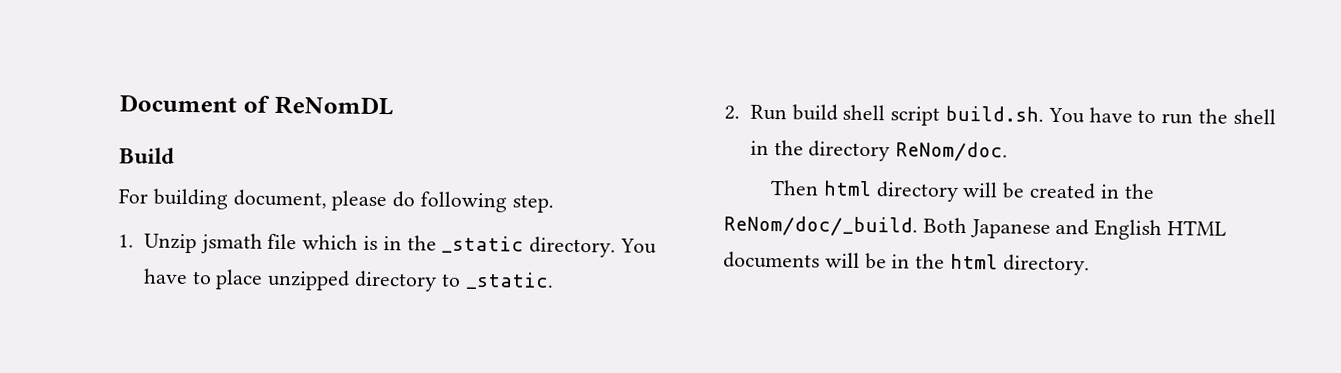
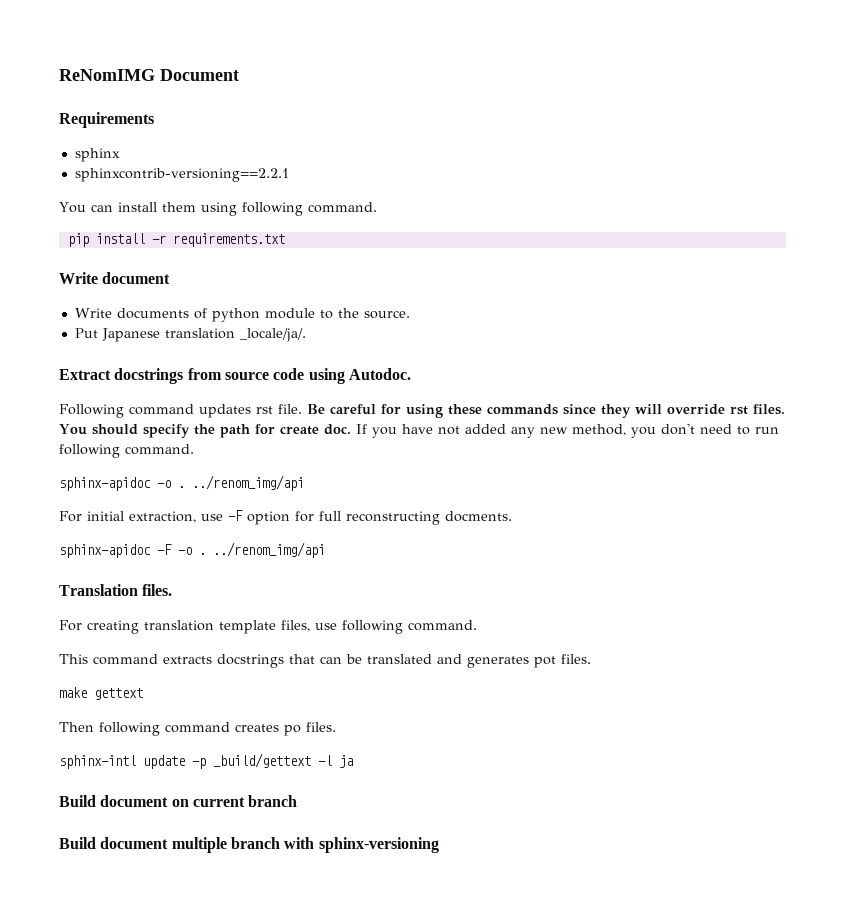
- Document of ReNomDL
- Build
- For building document, please do following step.
- 1. Unzip jsmath file which is in the _static directory. You have to place unzipped directory to _static.
- 2. Run build shell script build.sh. You have to run the shell in the directory ReNom/doc.
- Then html directory will be created in the ReNom/doc/_build. Both Japanese and English HTML documents will be in the html directory.
+ ReNomIMG Document
+ Requirements
+ sphinx
+ sphinxcontrib-versioning==2.2.1
+ You can install them using following command.
+ pip install -r requirements.txt
+ Write document
+ Write documents of python module to the source.
+ Put Japanese translation _locale/ja/.
+ Extract docstrings from source code using Autodoc.
+ Following command updates rst file. Be careful for using these commands since they will override rst files. You should specify the path for create doc. If you have not added any new method, you don't need to run following command.
+ sphinx-apidoc -o . ../renom_img/api
+ For initial extraction, use -F option for full reconstructing docments.
+ sphinx-apidoc -F -o . ../renom_img/api
+ Translation files.
+ For creating translation template files, use following command.
+ This command extracts docstrings that can be translated and generates pot files.
+ make gettext
+ Then following command creates po files.
+ sphinx-intl update -p _build/gettext -l ja
+ Build document on current branch
+ Build document multiple branch with sphinx-versioning

